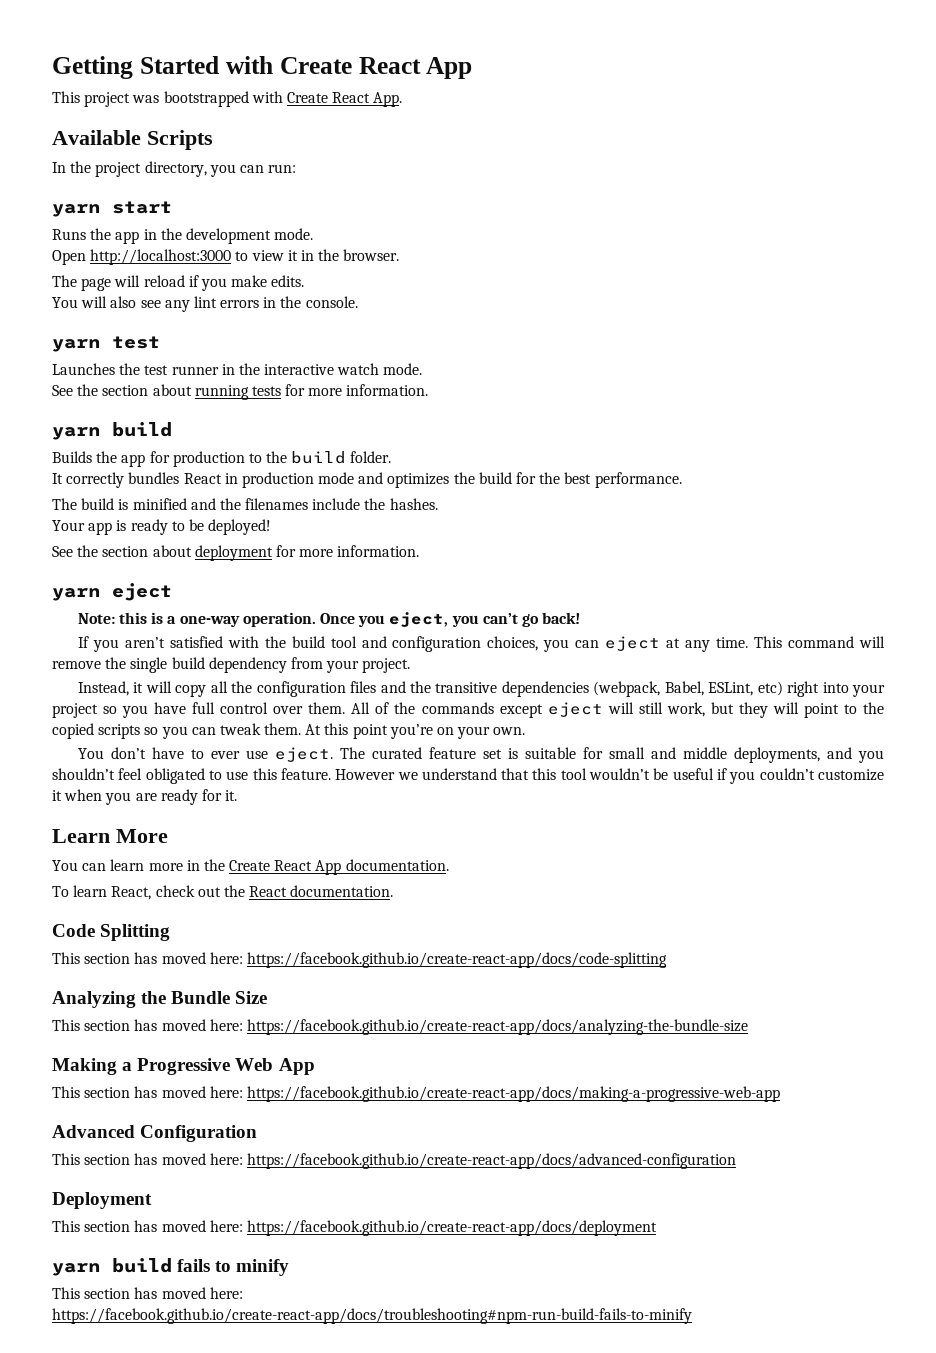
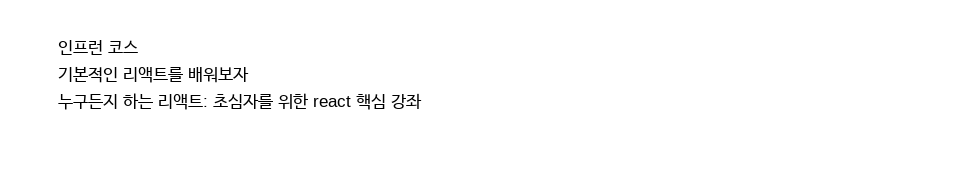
- Getting Started with Create React App
- This project was bootstrapped with Create React App.
- Available Scripts
- In the project directory, you can run:
- yarn start
- Runs the app in the development mode.
- Open http://localhost:3000 to view it in the browser.
- The page will reload if you make edits.
- You will also see any lint errors in the console.
- yarn test
- Launches the test runner in the interactive watch mode.
- See the section about running tests for more information.
- yarn build
- Builds the app for production to the build folder.
- It correctly bundles React in production mode and optimizes the build for the best performance.
- The build is minified and the filenames include the hashes.
- Your app is ready to be deployed!
- See the section about deployment for more information.
- yarn eject
- Note: this is a one-way operation. Once you eject, you can’t go back!
- If you aren’t satisfied with the build tool and configuration choices, you can eject at any time. This command will remove the single build dependency from your project.
- Instead, it will copy all the configuration files and the transitive dependencies (webpack, Babel, ESLint, etc) right into your project so you have full control over them. All of the commands except eject will still work, but they will point to the copied scripts so you can tweak them. At this point you’re on your own.
- You don’t have to ever use eject. The curated feature set is suitable for small and middle deployments, and you shouldn’t feel obligated to use this feature. However we understand that this tool wouldn’t be useful if you couldn’t customize it when you are ready for it.
- Learn More
- You can learn more in the Create React App documentation.
- To learn React, check out the React documentation.
- Code Splitting
- This section has moved here: https://facebook.github.io/create-react-app/docs/code-splitting
- Analyzing the Bundle Size
- This section has moved here: https://facebook.github.io/create-react-app/docs/analyzing-the-bundle-size
- Making a Progressive Web App
- This section has moved here: https://facebook.github.io/create-react-app/docs/making-a-progressive-web-app
- Advanced Configuration
- This section has moved here: https://facebook.github.io/create-react-app/docs/advanced-configuration
- Deployment
- This section has moved here: https://facebook.github.io/create-react-app/docs/deployment
- yarn build fails to minify
- This section has moved here: https://facebook.github.io/create-react-app/docs/troubleshooting#npm-run-build-fails-to-minify
+ 인프런 코스
+ 기본적인 리액트를 배워보자
+ 누구든지 하는 리액트: 초심자를 위한 react 핵심 강좌

